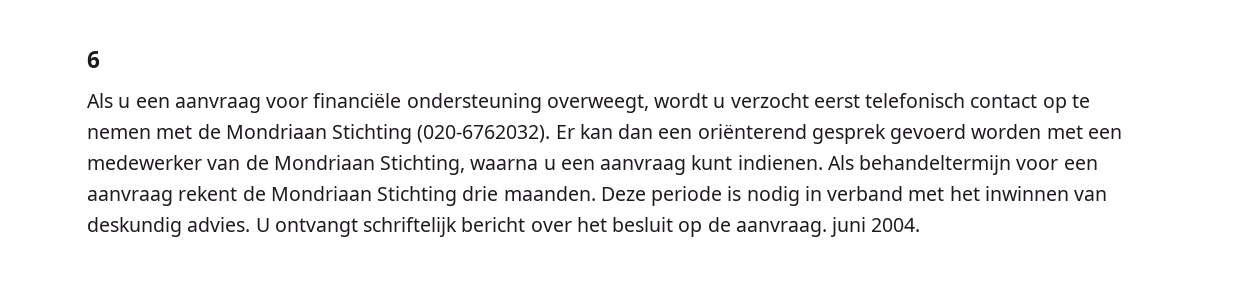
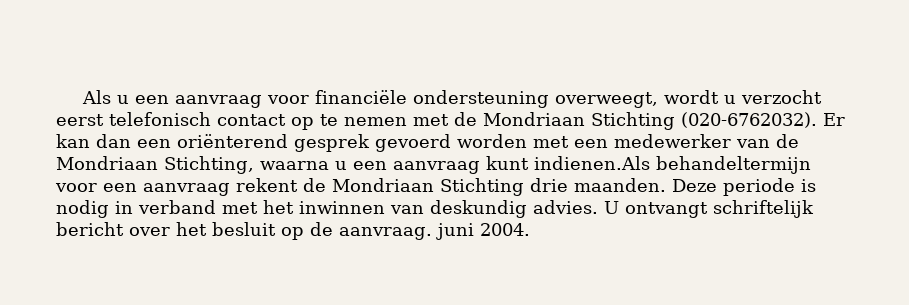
- 6
- Er kan dan een oriënterend gesprek gevoerd worden met een medewerker van de Mondriaan Stichting, waarna u een aanvraag kunt indienen. Als behandeltermijn voor een aanvraag rekent de Mondriaan Stichting drie maanden.
+ Er kan dan een oriënterend gesprek gevoerd worden met een medewerker van de Mondriaan Stichting, waarna u een aanvraag kunt indienen.Als behandeltermijn voor een aanvraag rekent de Mondriaan Stichting drie maanden.

